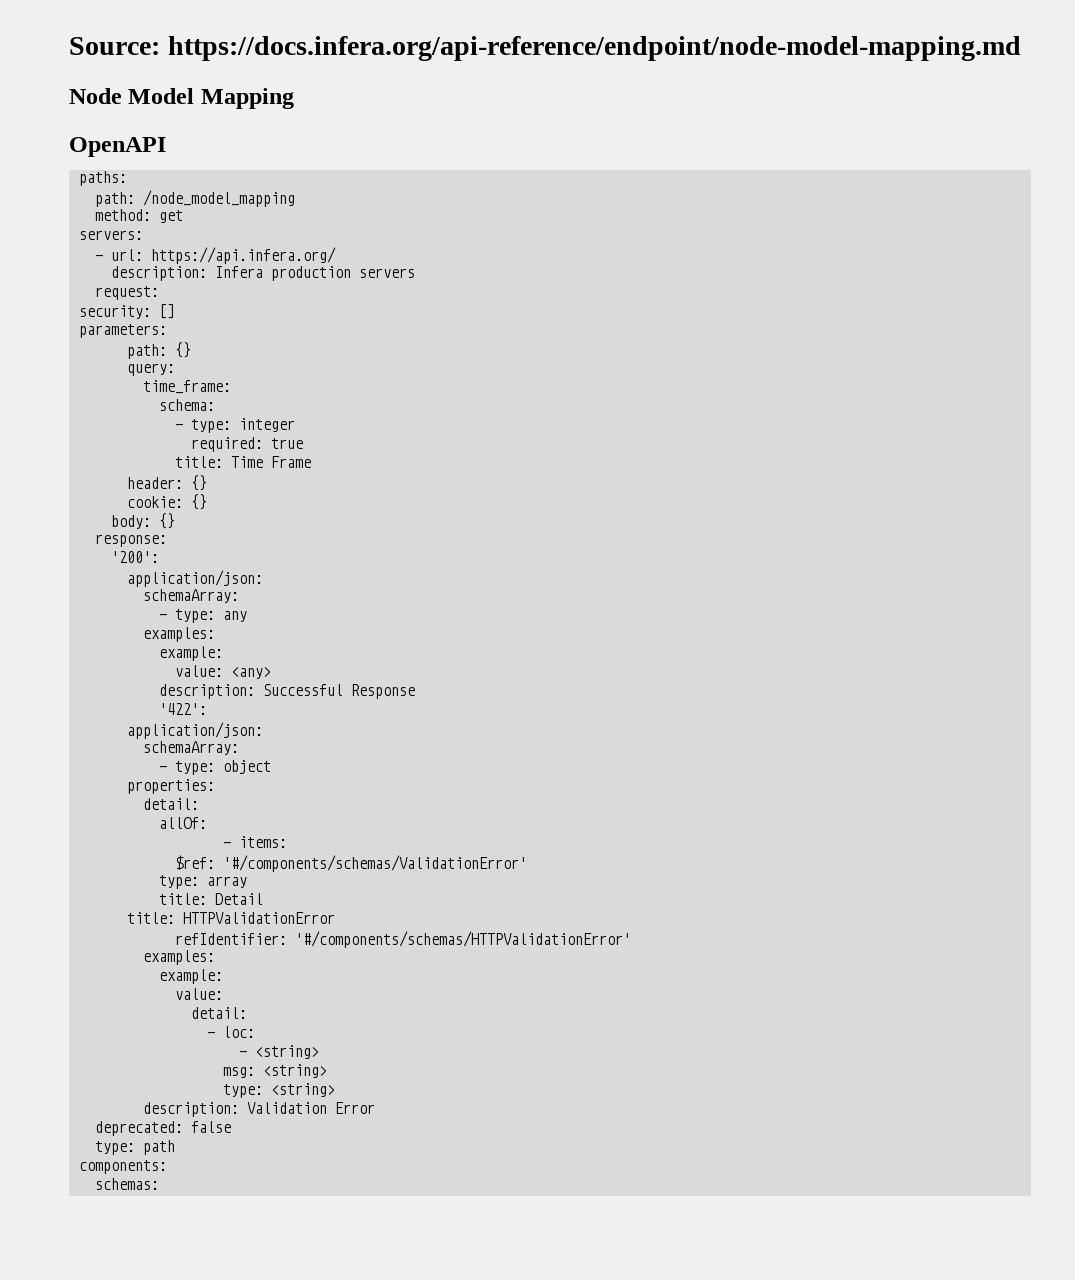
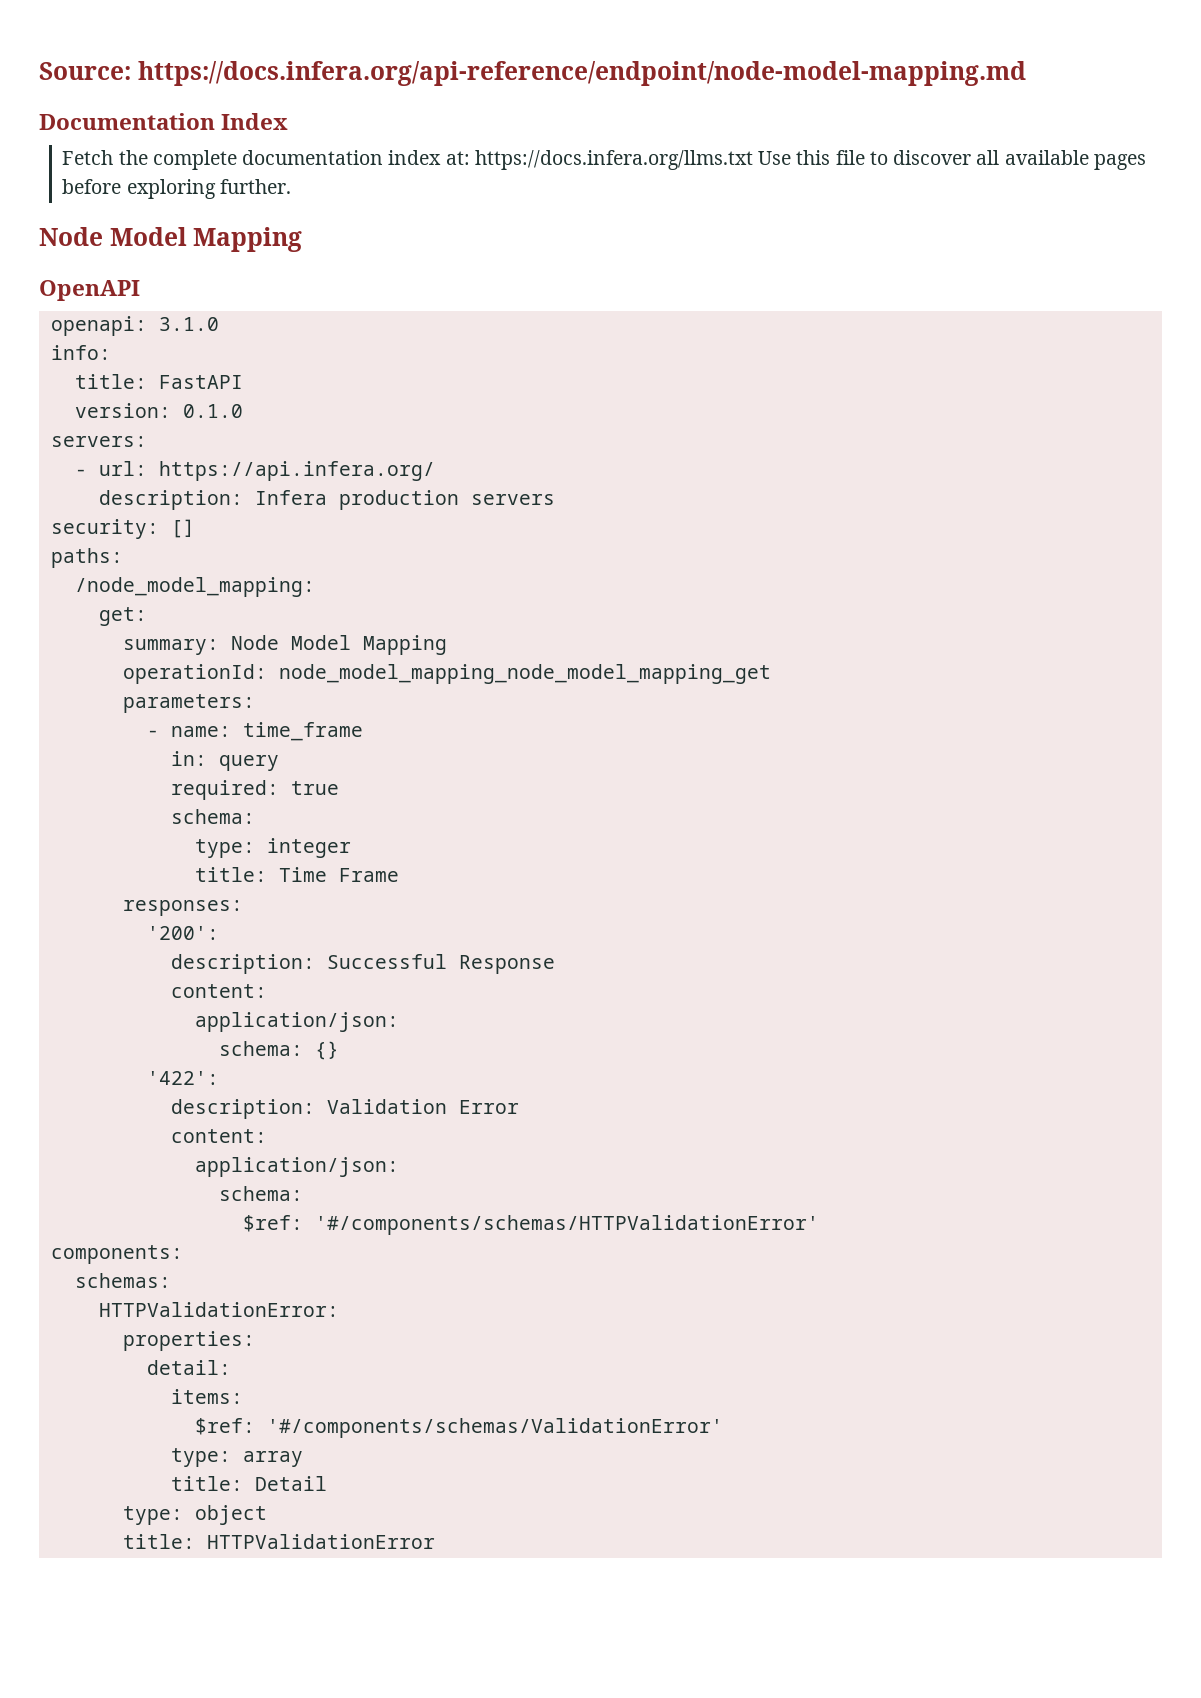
+ Documentation Index
+ Fetch the complete documentation index at: https://docs.infera.org/llms.txt Use this file to discover all available pages before exploring further.
  Node Model Mapping
  OpenAPI
- paths:
- path: /node_model_mapping
- method: get
+ openapi: 3.1.0
+ info:
+ title: FastAPI
+ version: 0.1.0
- request:
+ paths:
+ /node_model_mapping:
+ get:
+ summary: Node Model Mapping
+ operationId: node_model_mapping_node_model_mapping_get
  parameters:
- path: {}
- query:
- time_frame:
+ - name: time_frame
+ in: query
+ required: true
  schema:
- - type: integer
+ type: integer
- required: true
- header: {}
- cookie: {}
- body: {}
- response:
+ responses:
  '200':
- application/json:
- schemaArray:
- - type: any
- examples:
- example:
- value: <any>
  description: Successful Response
+ content:
+ application/json:
+ schema: {}
  '422':
+ description: Validation Error
+ content:
  application/json:
- schemaArray:
- - type: object
+ schema:
+ $ref: '#/components/schemas/HTTPValidationError'
+ components:
+ schemas:
+ HTTPValidationError:
- allOf:
- - items:
+ items:
+ type: object
- refIdentifier: '#/components/schemas/HTTPValidationError'
- examples:
- example:
- value:
- detail:
- - loc:
- - <string>
- msg: <string>
- type: <string>
- description: Validation Error
- deprecated: false
- type: path
- components:
- schemas:

